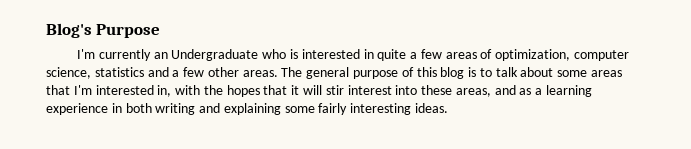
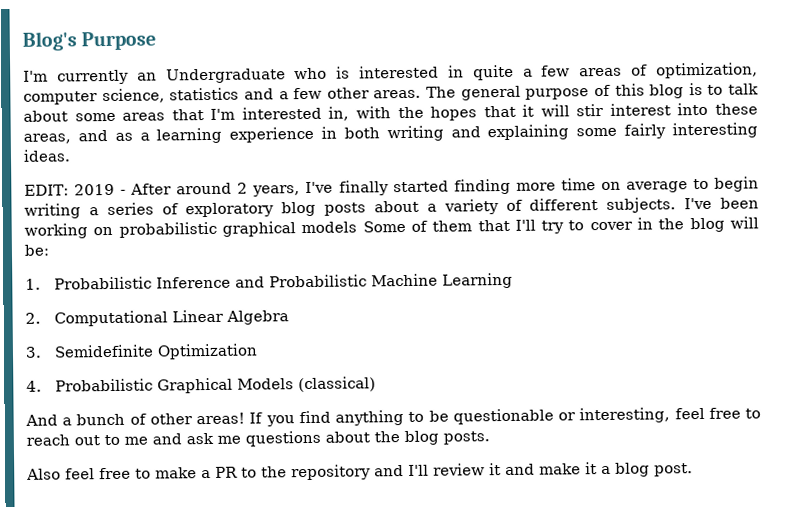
+ EDIT: 2019 - After around 2 years, I've finally started finding more time on average to begin writing a series of exploratory blog posts about a variety of different subjects. I've been working on probabilistic graphical models Some of them that I'll try to cover in the blog will be:
+ 1. Probabilistic Inference and Probabilistic Machine Learning
+ 2. Computational Linear Algebra
+ 3. Semidefinite Optimization
+ 4. Probabilistic Graphical Models (classical)
+ And a bunch of other areas! If you find anything to be questionable or interesting, feel free to reach out to me and ask me questions about the blog posts.
+ Also feel free to make a PR to the repository and I'll review it and make it a blog post.

